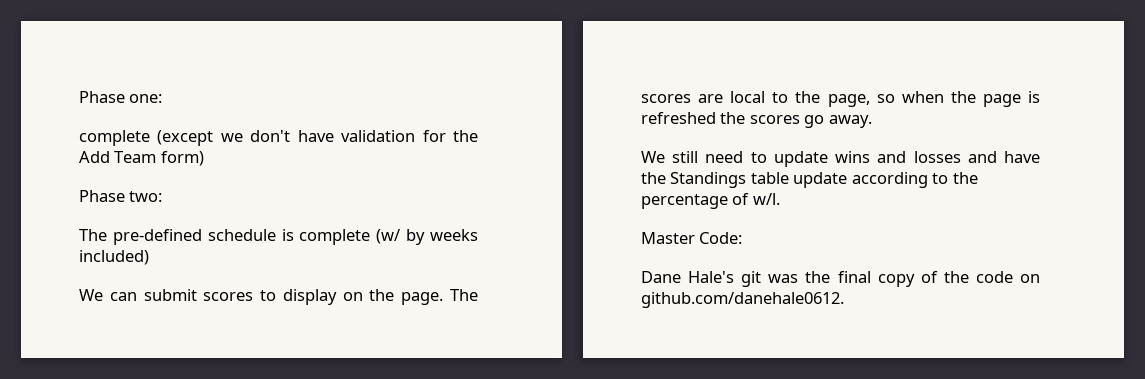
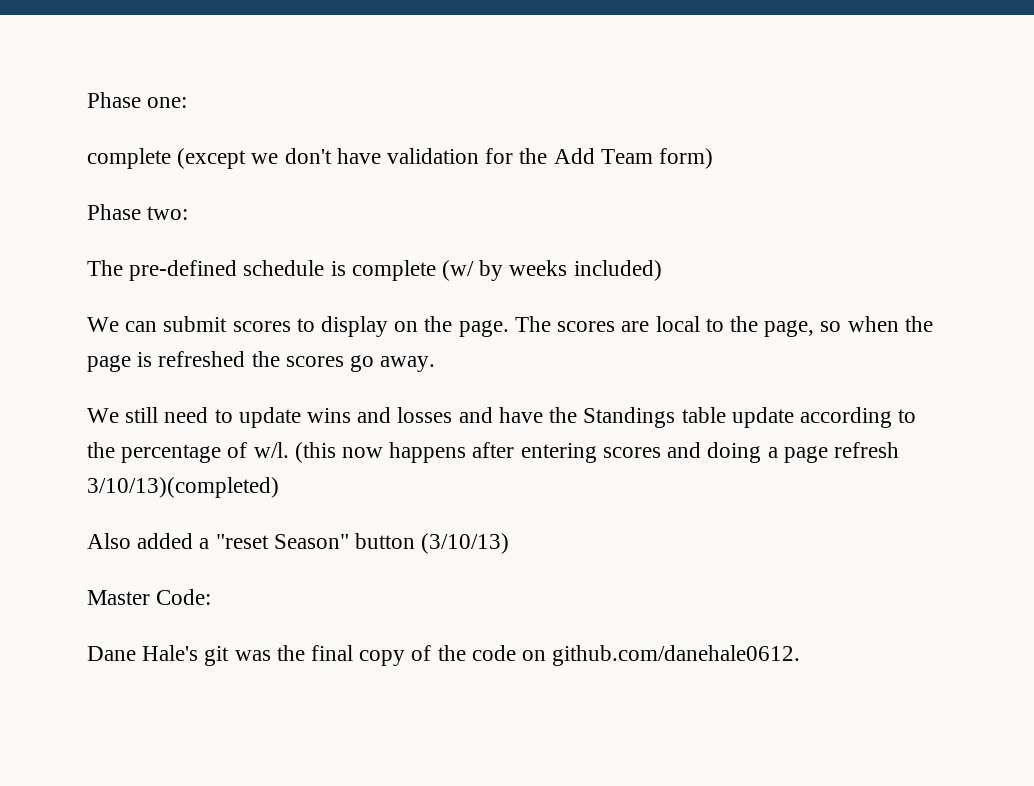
+ (this now happens after entering scores and doing a page refresh 3/10/13)(completed)
+ Also added a "reset Season" button (3/10/13)

